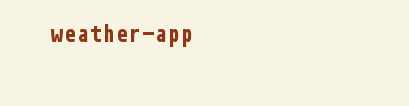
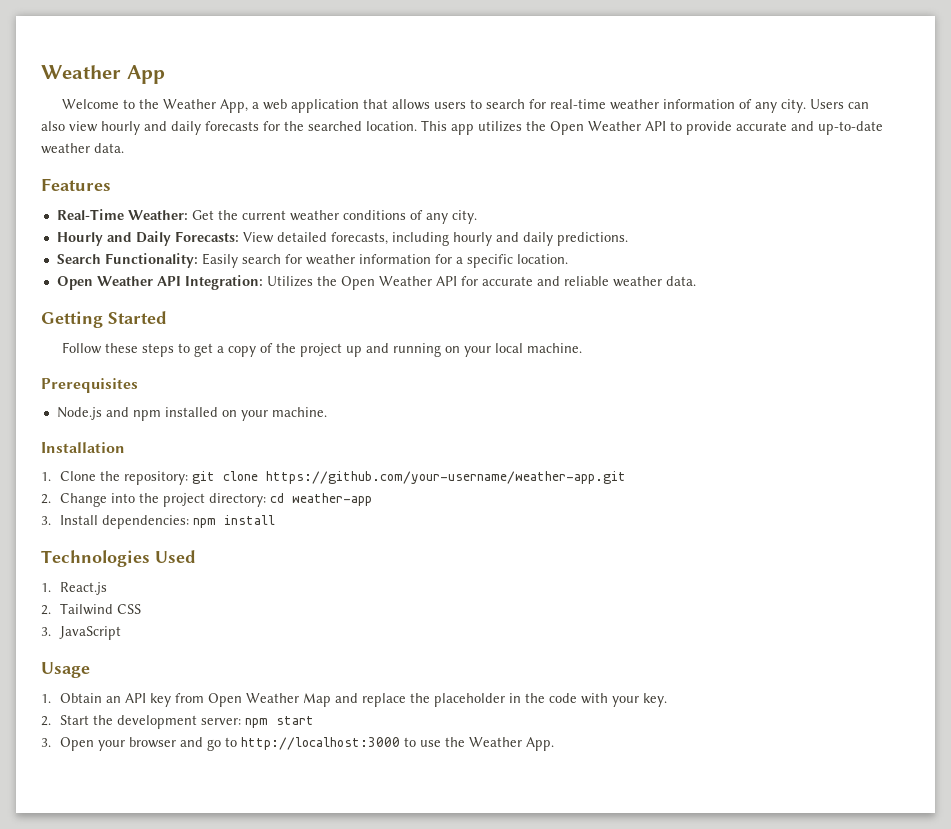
- weather-app
+ Weather App
+ Welcome to the Weather App, a web application that allows users to search for real-time weather information of any city. Users can also view hourly and daily forecasts for the searched location. This app utilizes the Open Weather API to provide accurate and up-to-date weather data.
+ Features
+ Real-Time Weather: Get the current weather conditions of any city.
+ Hourly and Daily Forecasts: View detailed forecasts, including hourly and daily predictions.
+ Search Functionality: Easily search for weather information for a specific location.
+ Open Weather API Integration: Utilizes the Open Weather API for accurate and reliable weather data.
+ Getting Started
+ Follow these steps to get a copy of the project up and running on your local machine.
+ Prerequisites
+ Node.js and npm installed on your machine.
+ Installation
+ 1. Clone the repository: git clone https://github.com/your-username/weather-app.git
+ 2. Change into the project directory: cd weather-app
+ 3. Install dependencies: npm install
+ Technologies Used
+ 1. React.js
+ 2. Tailwind CSS
+ 3. JavaScript
+ Usage
+ 1. Obtain an API key from Open Weather Map and replace the placeholder in the code with your key.
+ 2. Start the development server: npm start
+ 3. Open your browser and go to http://localhost:3000 to use the Weather App.

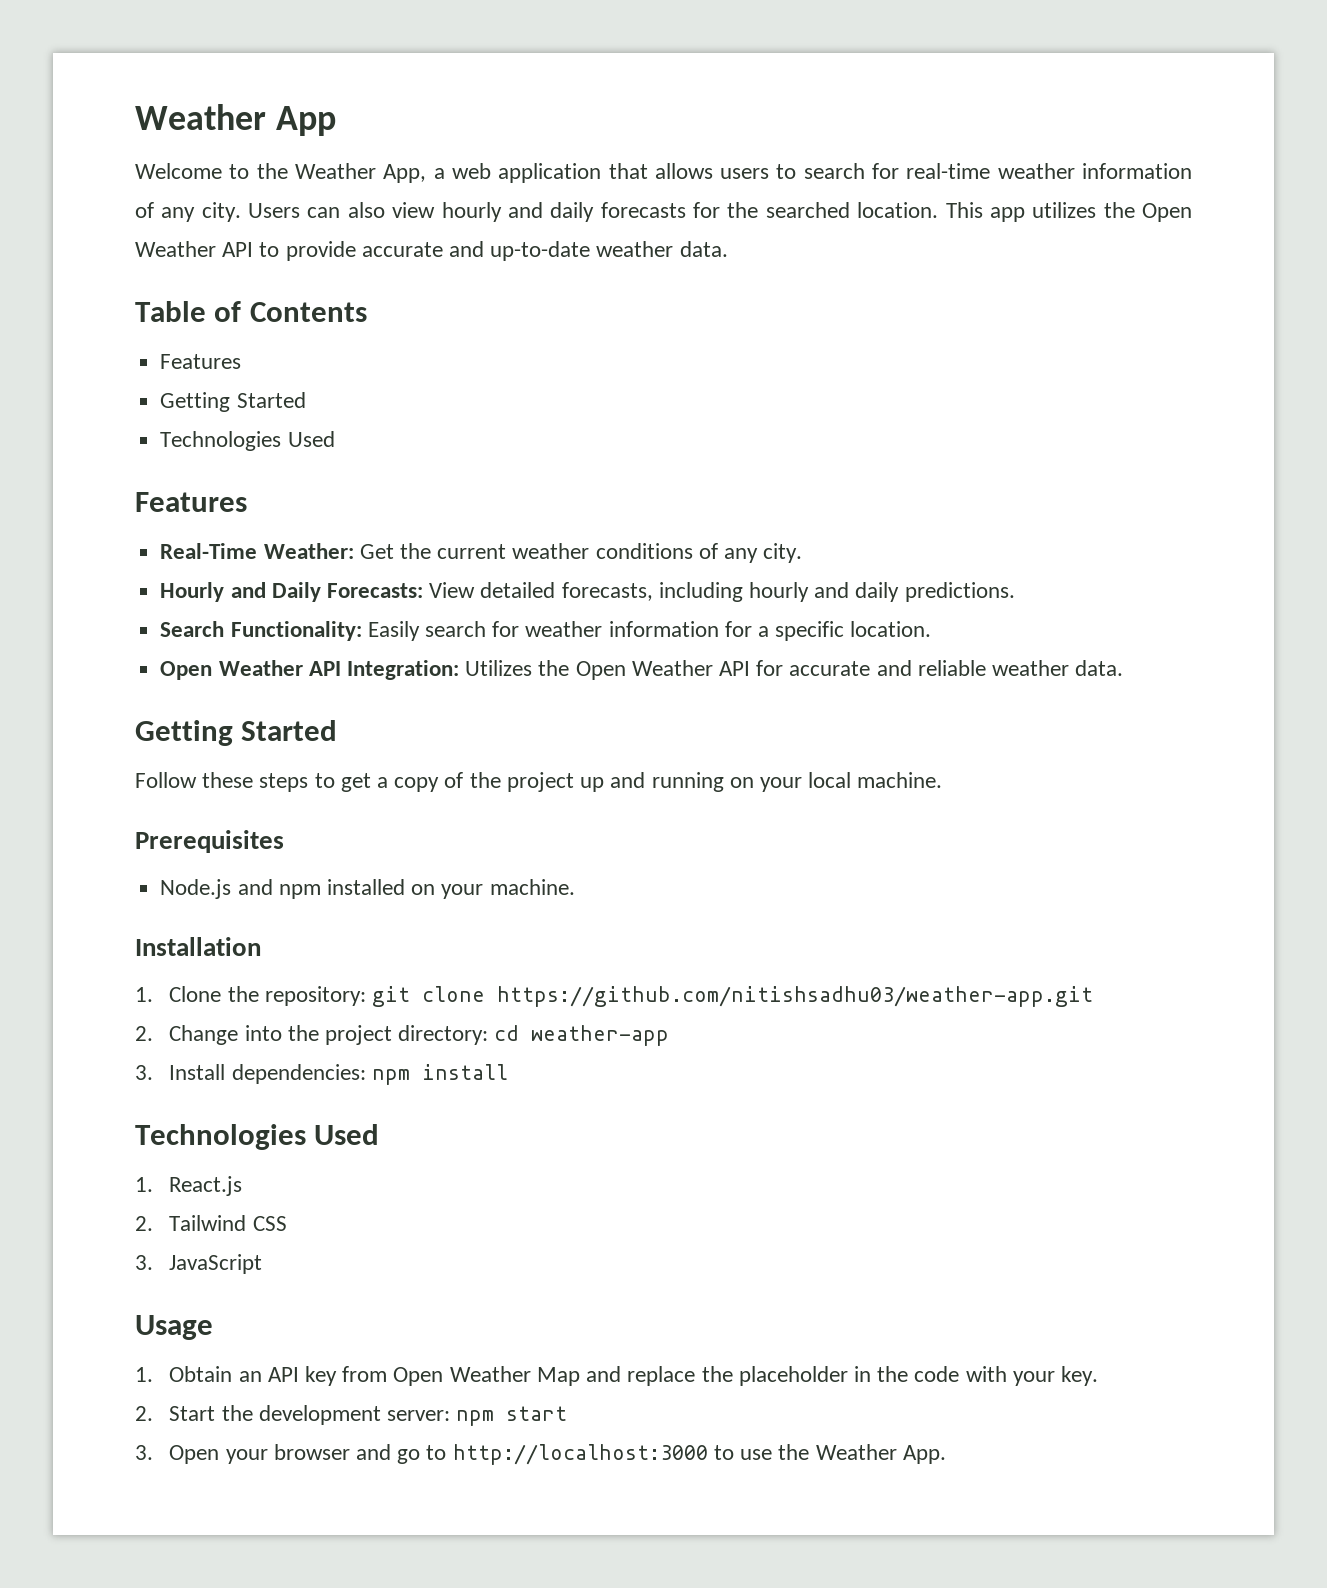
+ Table of Contents
+ Features
+ Getting Started
+ Technologies Used
- 1. Clone the repository: git clone https://github.com/your-username/weather-app.git
+ 1. Clone the repository: git clone https://github.com/nitishsadhu03/weather-app.git

